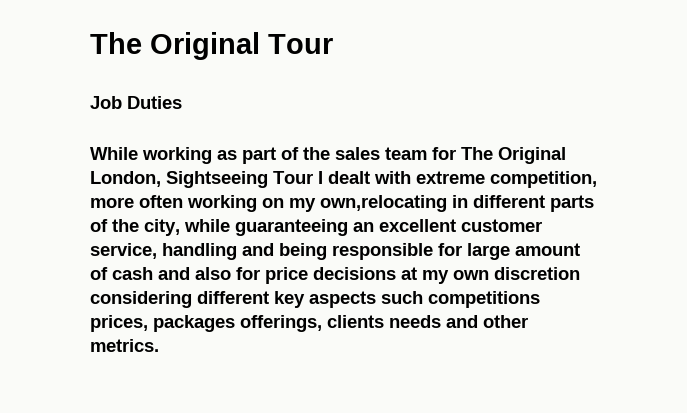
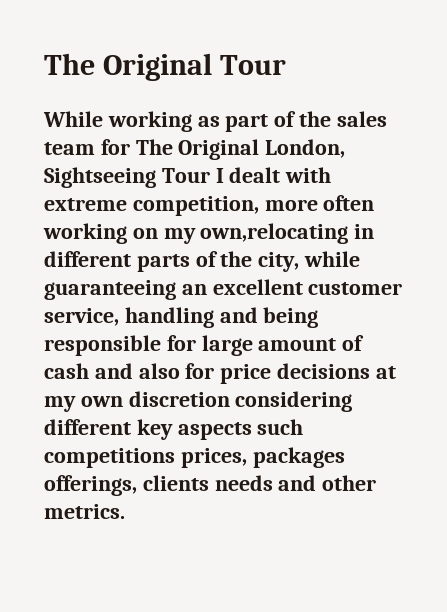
- Job Duties

